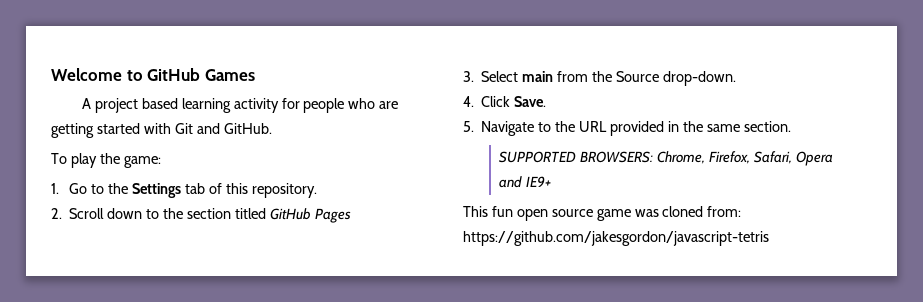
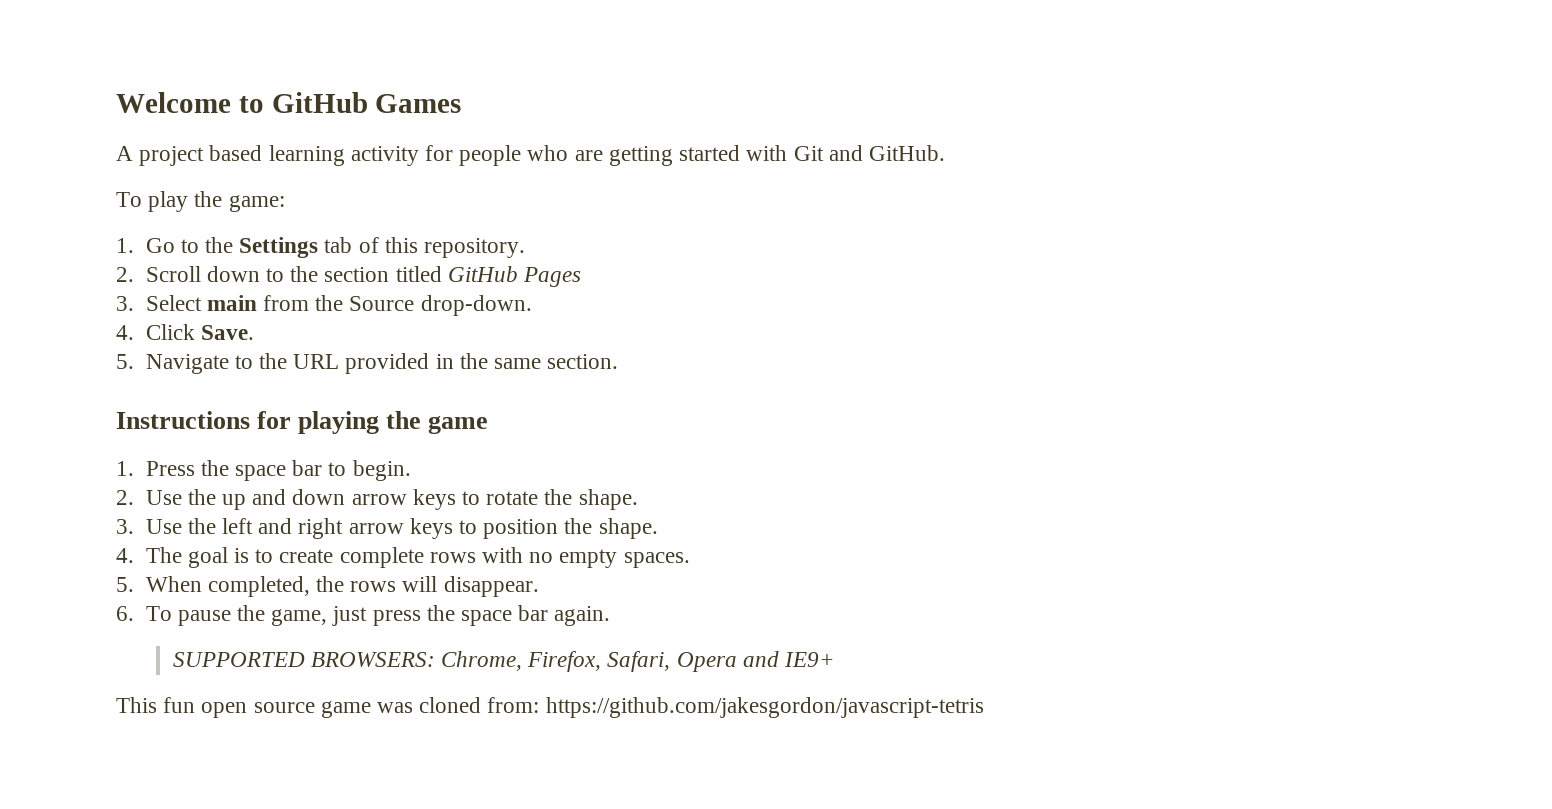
+ Instructions for playing the game
+ 1. Press the space bar to begin.
+ 2. Use the up and down arrow keys to rotate the shape.
+ 3. Use the left and right arrow keys to position the shape.
+ 4. The goal is to create complete rows with no empty spaces.
+ 5. When completed, the rows will disappear.
+ 6. To pause the game, just press the space bar again.

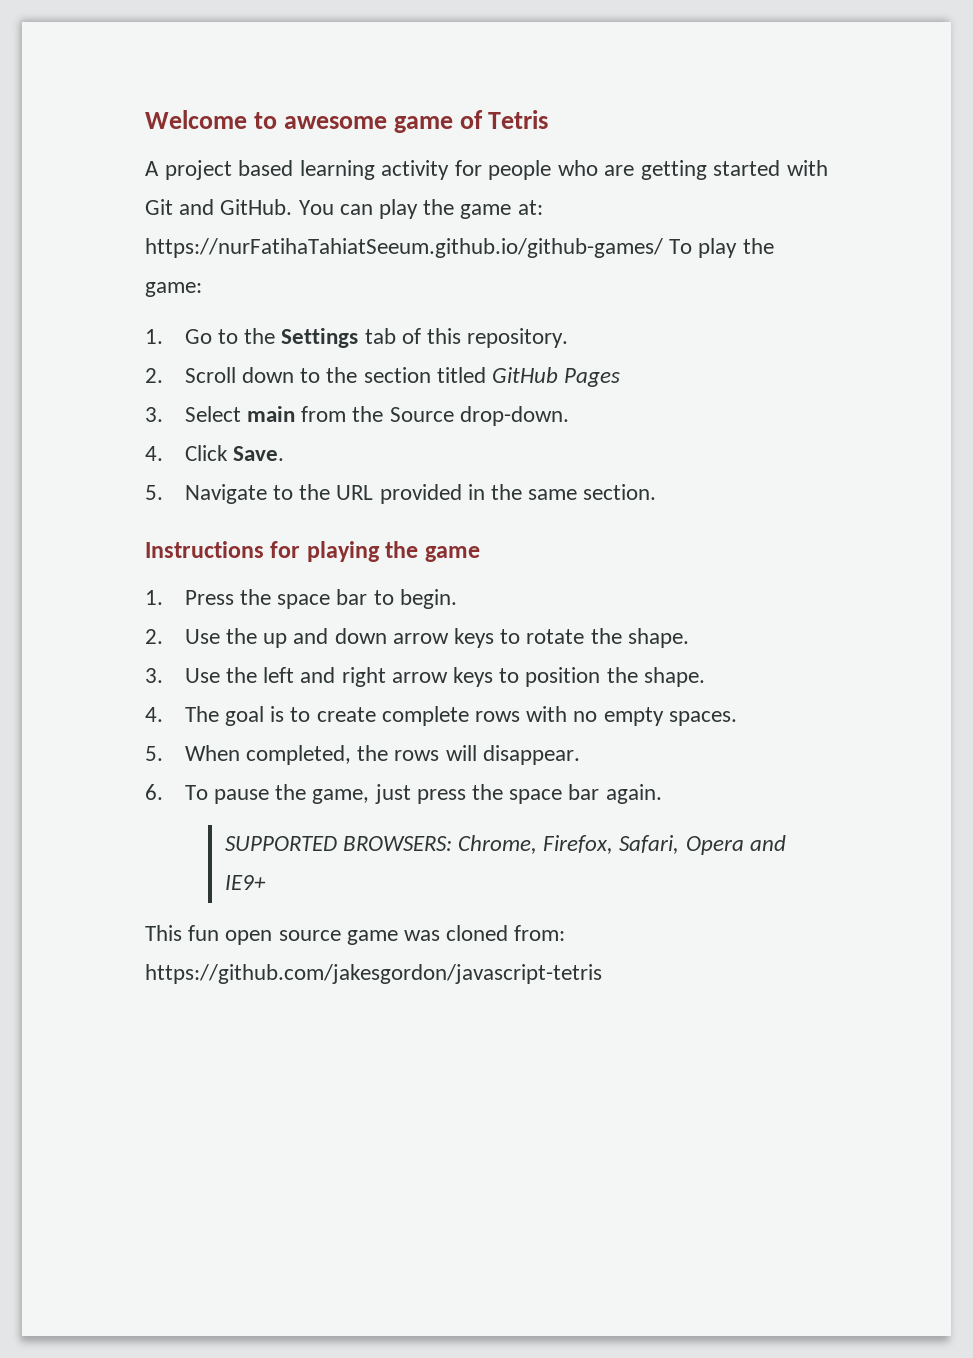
- Welcome to GitHub Games
+ Welcome to awesome game of Tetris
- A project based learning activity for people who are getting started with Git and GitHub.
- To play the game:
+ A project based learning activity for people who are getting started with Git and GitHub. You can play the game at: https://nurFatihaTahiatSeeum.github.io/github-games/ To play the game:

